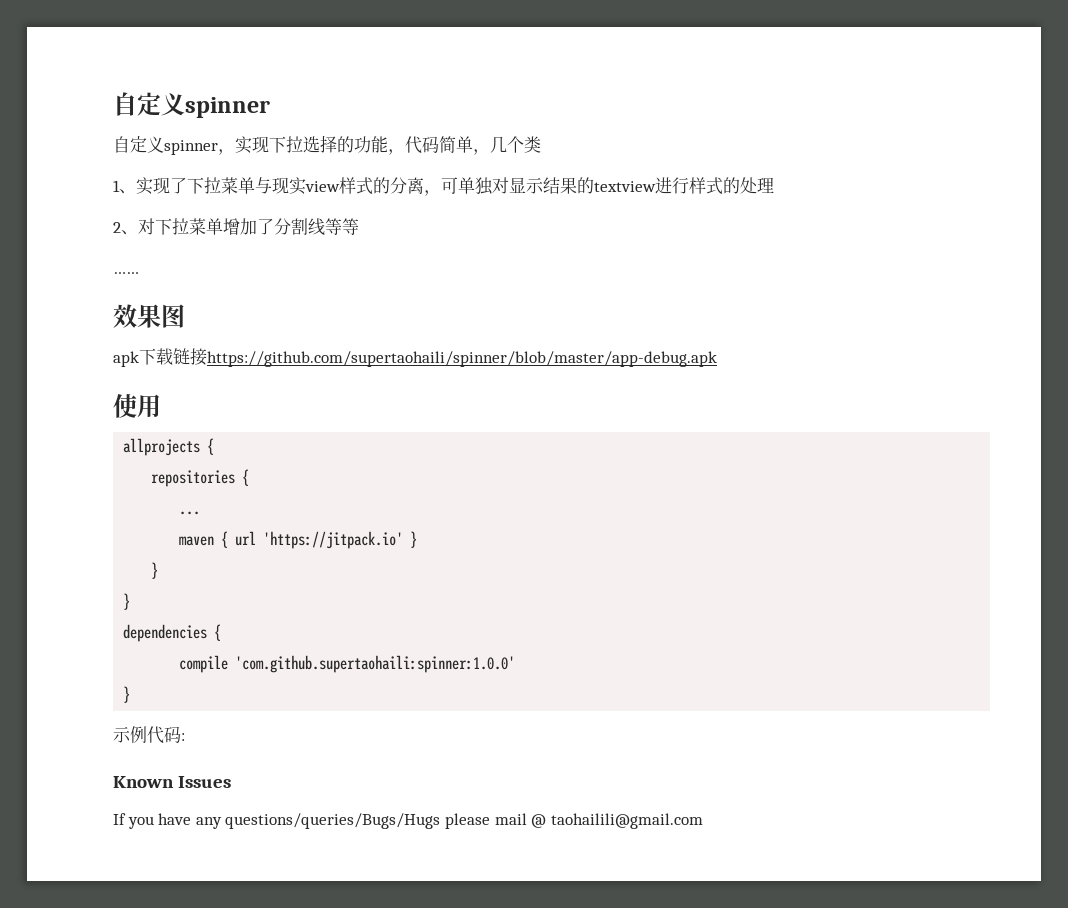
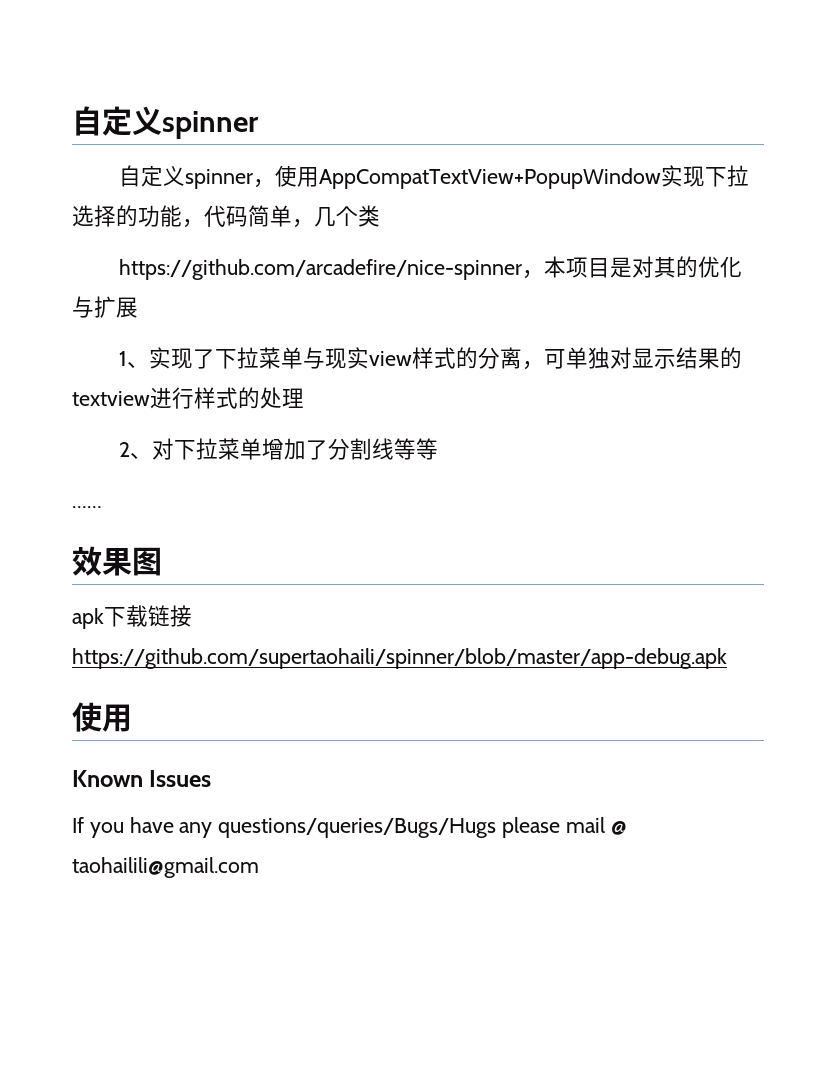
- 自定义spinner，实现下拉选择的功能，代码简单，几个类
+ 自定义spinner，使用AppCompatTextView+PopupWindow实现下拉选择的功能，代码简单，几个类
+ https://github.com/arcadefire/nice-spinner，本项目是对其的优化与扩展
- allprojects {
- repositories {
- ...
- maven { url 'https://jitpack.io' }
- }
- }
- dependencies {
- compile 'com.github.supertaohaili:spinner:1.0.0'
- }
- 示例代码:

